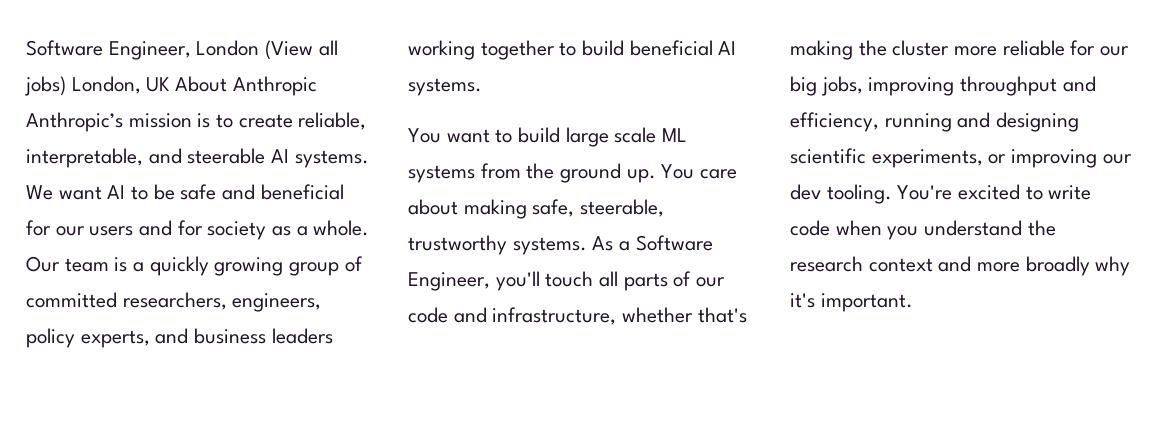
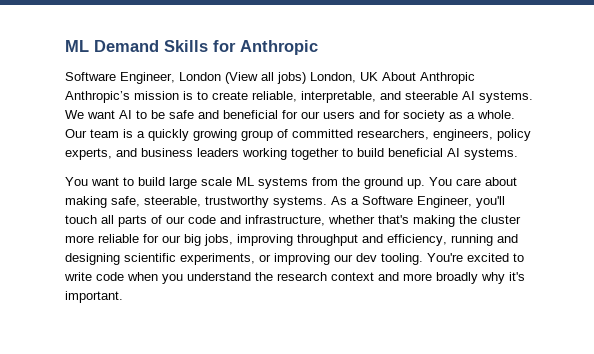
+ ML Demand Skills for Anthropic

